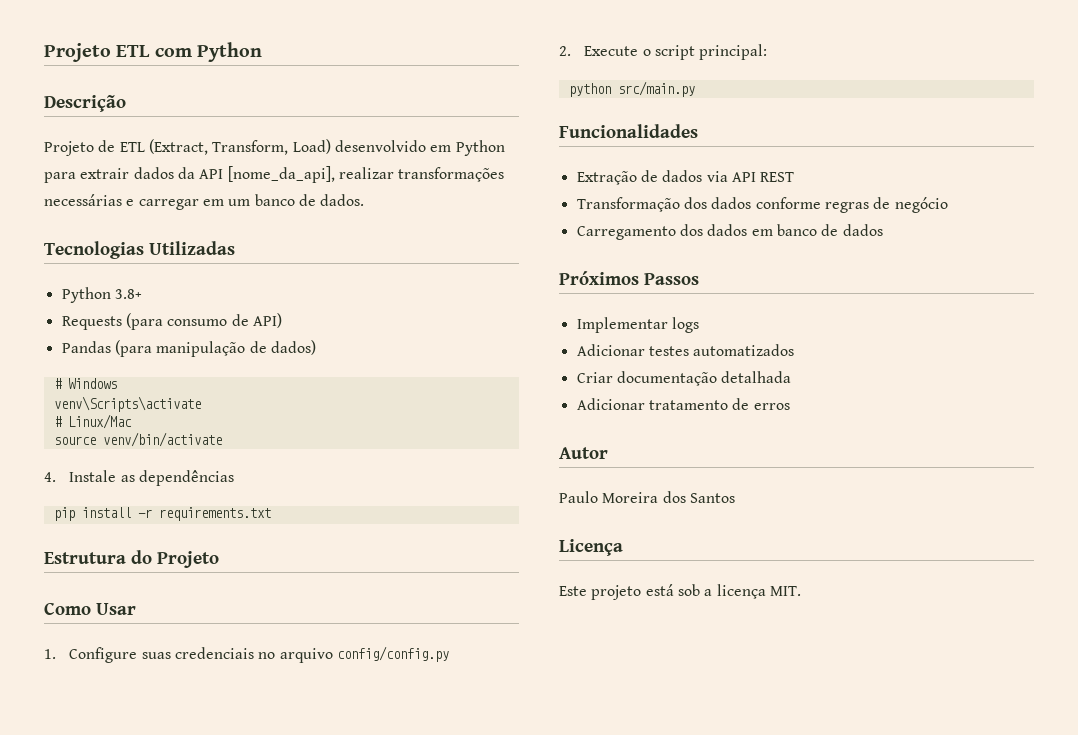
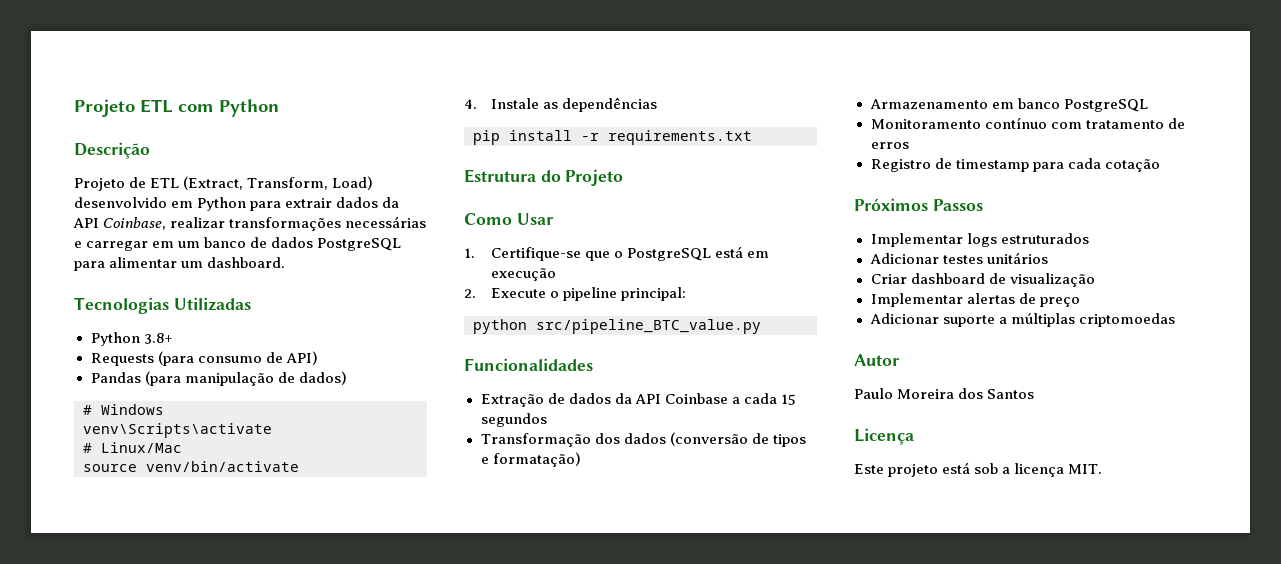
- Projeto de ETL (Extract, Transform, Load) desenvolvido em Python para extrair dados da API [nome_da_api], realizar transformações necessárias e carregar em um banco de dados.
+ Projeto de ETL (Extract, Transform, Load) desenvolvido em Python para extrair dados da API Coinbase, realizar transformações necessárias e carregar em um banco de dados PostgreSQL para alimentar um dashboard.
- 1. Configure suas credenciais no arquivo config/config.py
+ 1. Certifique-se que o PostgreSQL está em execução
- 2. Execute o script principal:
+ 2. Execute o pipeline principal:
- python src/main.py
+ python src/pipeline_BTC_value.py
- Extração de dados via API REST
- Transformação dos dados conforme regras de negócio
- Carregamento dos dados em banco de dados
+ Extração de dados da API Coinbase a cada 15 segundos
+ Transformação dos dados (conversão de tipos e formatação)
+ Armazenamento em banco PostgreSQL
+ Monitoramento contínuo com tratamento de erros
+ Registro de timestamp para cada cotação
- Implementar logs
+ Implementar logs estruturados
- Adicionar testes automatizados
+ Adicionar testes unitários
- Criar documentação detalhada
- Adicionar tratamento de erros
+ Criar dashboard de visualização
+ Implementar alertas de preço
+ Adicionar suporte a múltiplas criptomoedas

